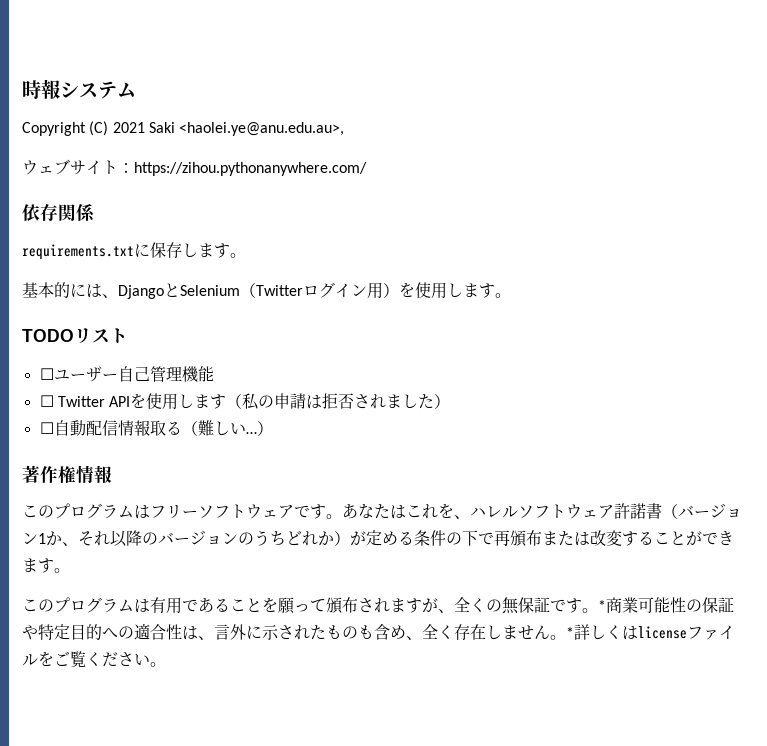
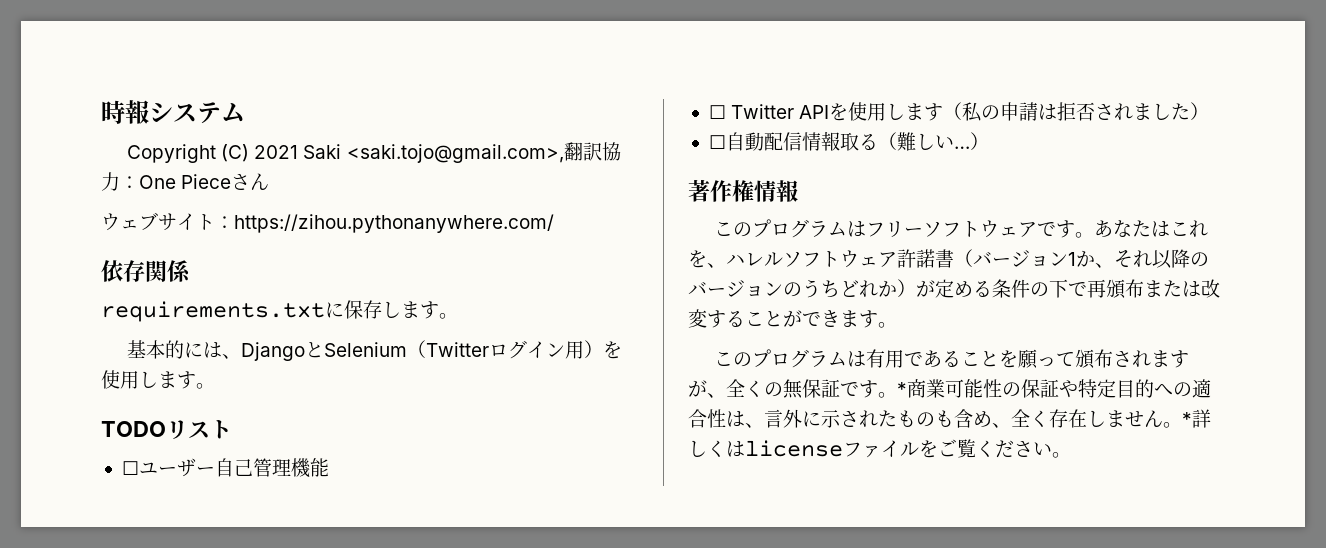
- Copyright (C) 2021 Saki <haolei.ye@anu.edu.au>,
+ Copyright (C) 2021 Saki <saki.tojo@gmail.com>,翻訳協力：One Pieceさん

